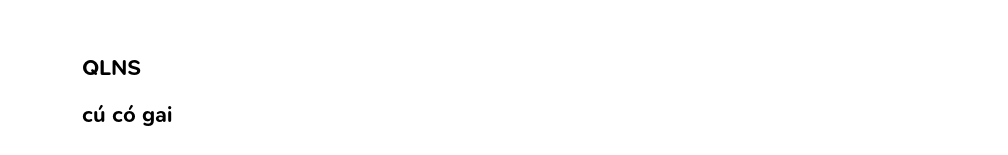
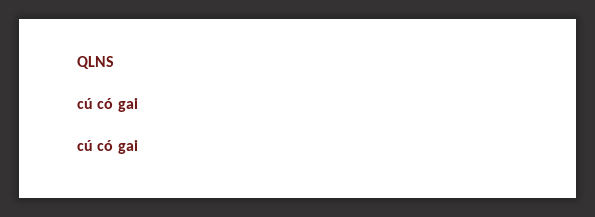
  QLNS
+ cú có gai

